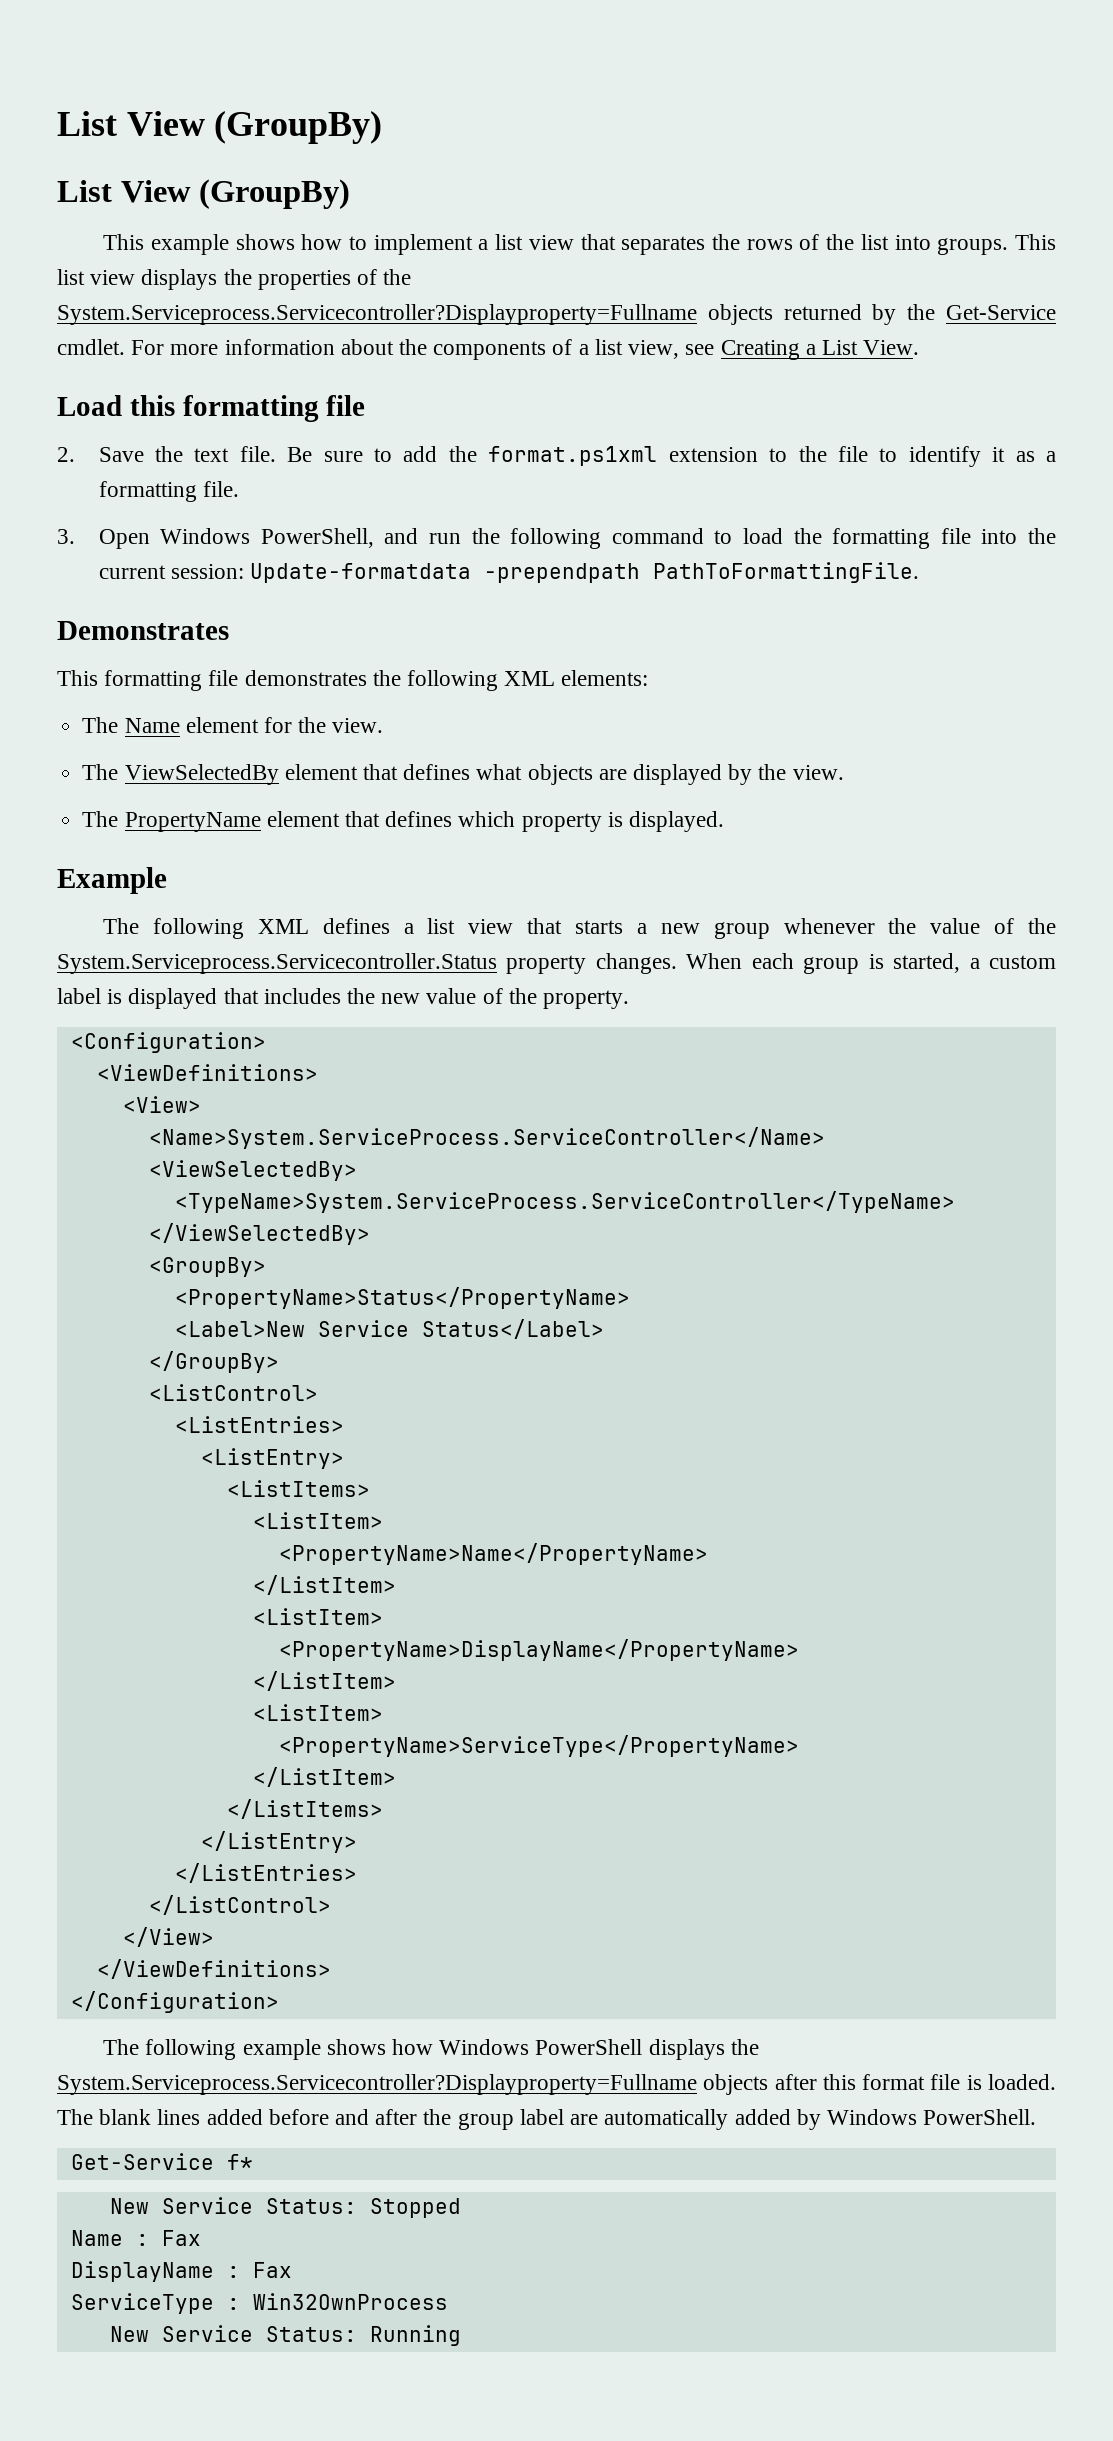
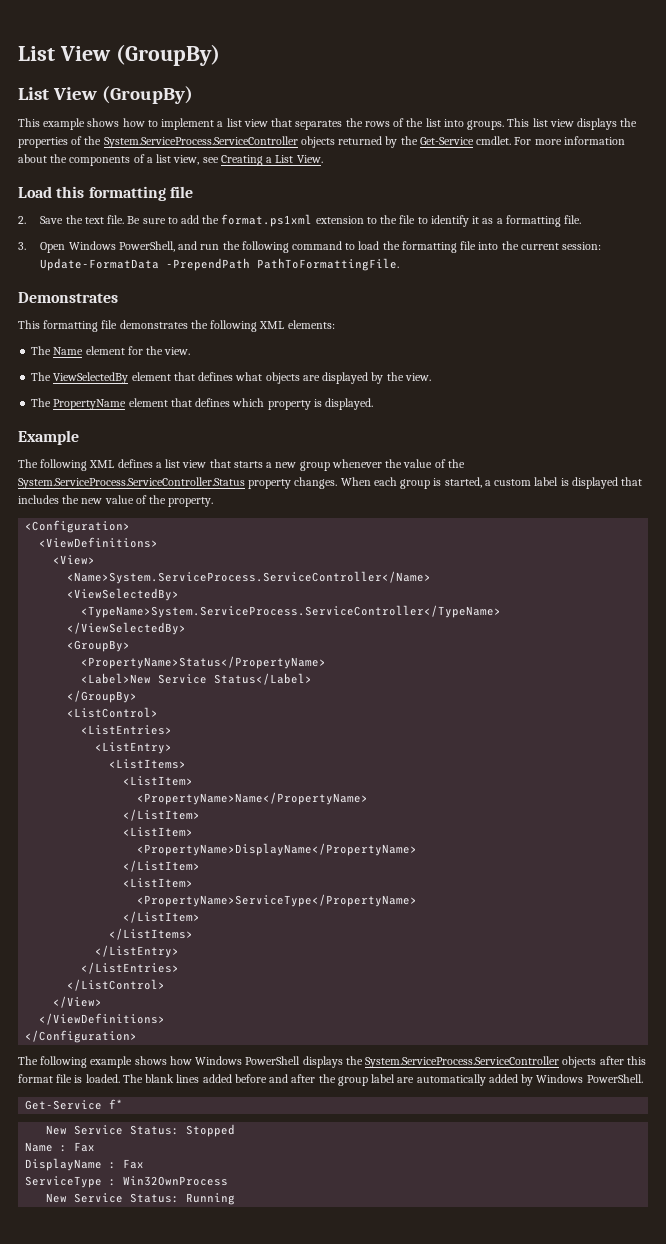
- This list view displays the properties of the System.Serviceprocess.Servicecontroller?Displayproperty=Fullname objects returned by the Get-Service cmdlet.
+ This list view displays the properties of the System.ServiceProcess.ServiceController objects returned by the Get-Service cmdlet.
- 3. Open Windows PowerShell, and run the following command to load the formatting file into the current session: Update-formatdata -prependpath PathToFormattingFile.
+ 3. Open Windows PowerShell, and run the following command to load the formatting file into the current session: Update-FormatData -PrependPath PathToFormattingFile.
- The following XML defines a list view that starts a new group whenever the value of the System.Serviceprocess.Servicecontroller.Status property changes.
+ The following XML defines a list view that starts a new group whenever the value of the System.ServiceProcess.ServiceController.Status property changes.
- The following example shows how Windows PowerShell displays the System.Serviceprocess.Servicecontroller?Displayproperty=Fullname objects after this format file is loaded.
+ The following example shows how Windows PowerShell displays the System.ServiceProcess.ServiceController objects after this format file is loaded.

